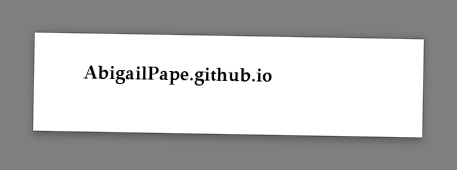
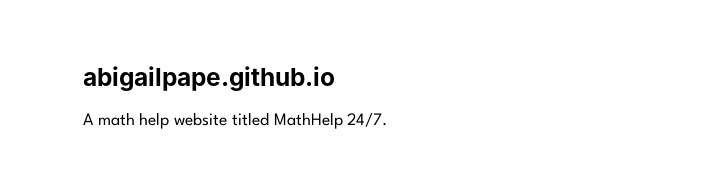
- AbigailPape.github.io
+ abigailpape.github.io
+ A math help website titled MathHelp 24/7.

